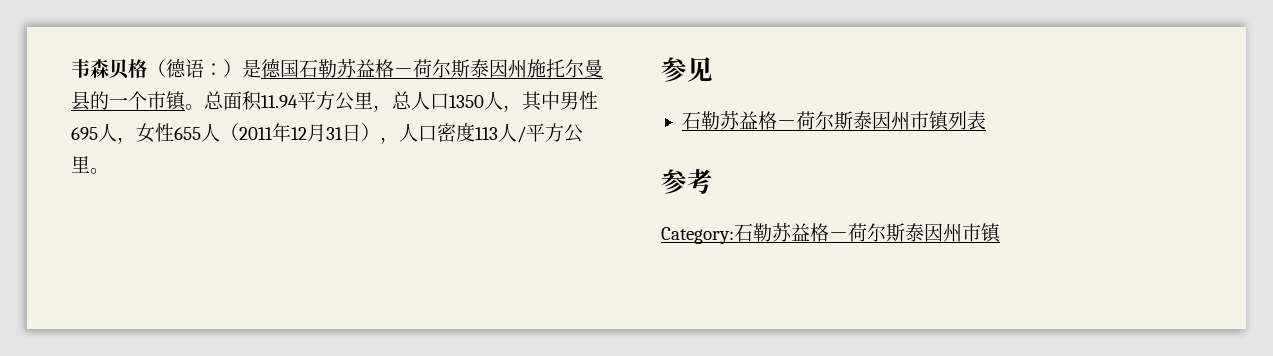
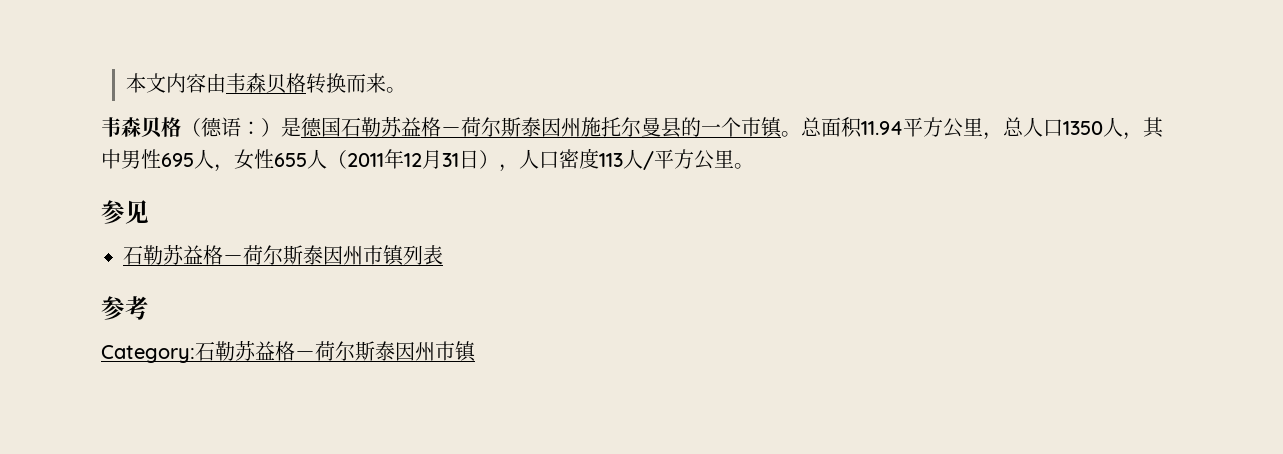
+ 本文内容由韦森贝格转换而来。

